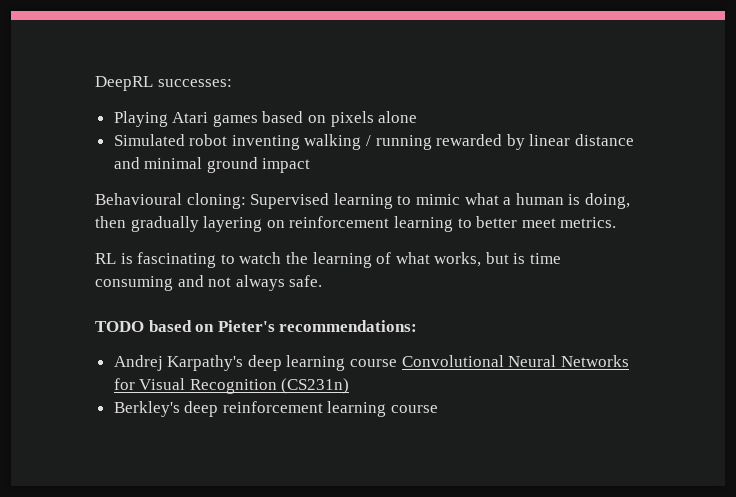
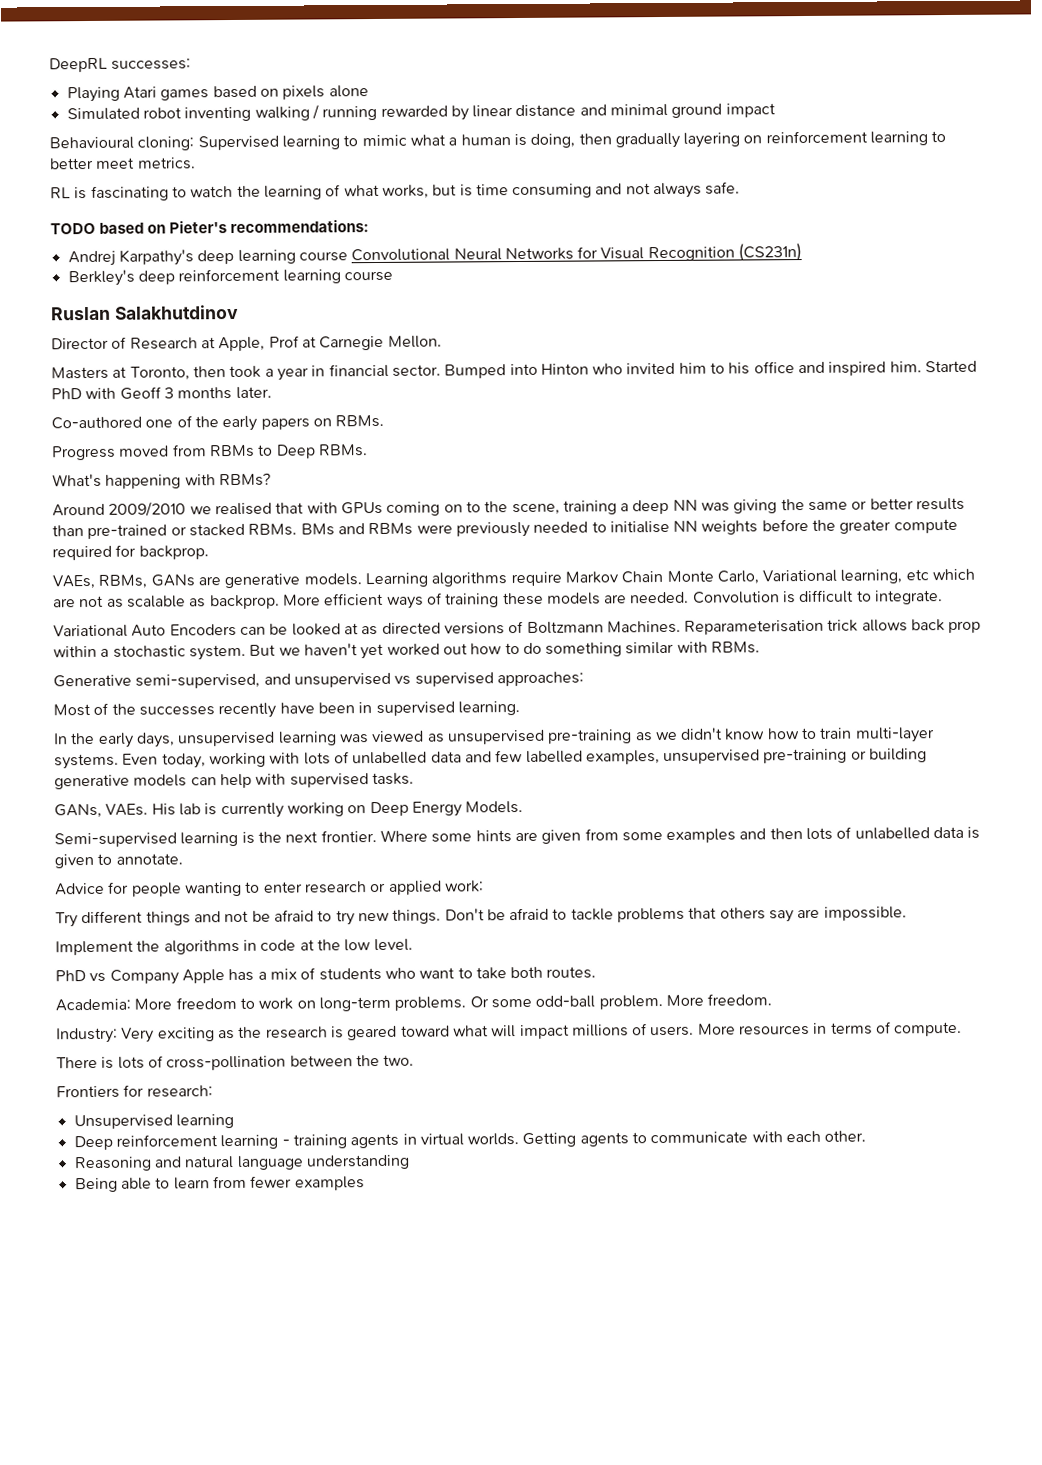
+ Ruslan Salakhutdinov
+ Director of Research at Apple, Prof at Carnegie Mellon.
+ Masters at Toronto, then took a year in financial sector. Bumped into Hinton who invited him to his office and inspired him. Started PhD with Geoff 3 months later.
+ Co-authored one of the early papers on RBMs.
+ Progress moved from RBMs to Deep RBMs.
+ What's happening with RBMs?
+ Around 2009/2010 we realised that with GPUs coming on to the scene, training a deep NN was giving the same or better results than pre-trained or stacked RBMs. BMs and RBMs were previously needed to initialise NN weights before the greater compute required for backprop.
+ VAEs, RBMs, GANs are generative models. Learning algorithms require Markov Chain Monte Carlo, Variational learning, etc which are not as scalable as backprop. More efficient ways of training these models are needed. Convolution is difficult to integrate.
+ Variational Auto Encoders can be looked at as directed versions of Boltzmann Machines. Reparameterisation trick allows back prop within a stochastic system. But we haven't yet worked out how to do something similar with RBMs.
+ Generative semi-supervised, and unsupervised vs supervised approaches:
+ Most of the successes recently have been in supervised learning.
+ In the early days, unsupervised learning was viewed as unsupervised pre-training as we didn't know how to train multi-layer systems. Even today, working with lots of unlabelled data and few labelled examples, unsupervised pre-training or building generative models can help with supervised tasks.
+ GANs, VAEs. His lab is currently working on Deep Energy Models.
+ Semi-supervised learning is the next frontier. Where some hints are given from some examples and then lots of unlabelled data is given to annotate.
+ Advice for people wanting to enter research or applied work:
+ Try different things and not be afraid to try new things. Don't be afraid to tackle problems that others say are impossible.
+ Implement the algorithms in code at the low level.
+ PhD vs Company Apple has a mix of students who want to take both routes.
+ Academia: More freedom to work on long-term problems. Or some odd-ball problem. More freedom.
+ Industry: Very exciting as the research is geared toward what will impact millions of users. More resources in terms of compute.
+ There is lots of cross-pollination between the two.
+ Frontiers for research:
+ Unsupervised learning
+ Deep reinforcement learning - training agents in virtual worlds. Getting agents to communicate with each other.
+ Reasoning and natural language understanding
+ Being able to learn from fewer examples

